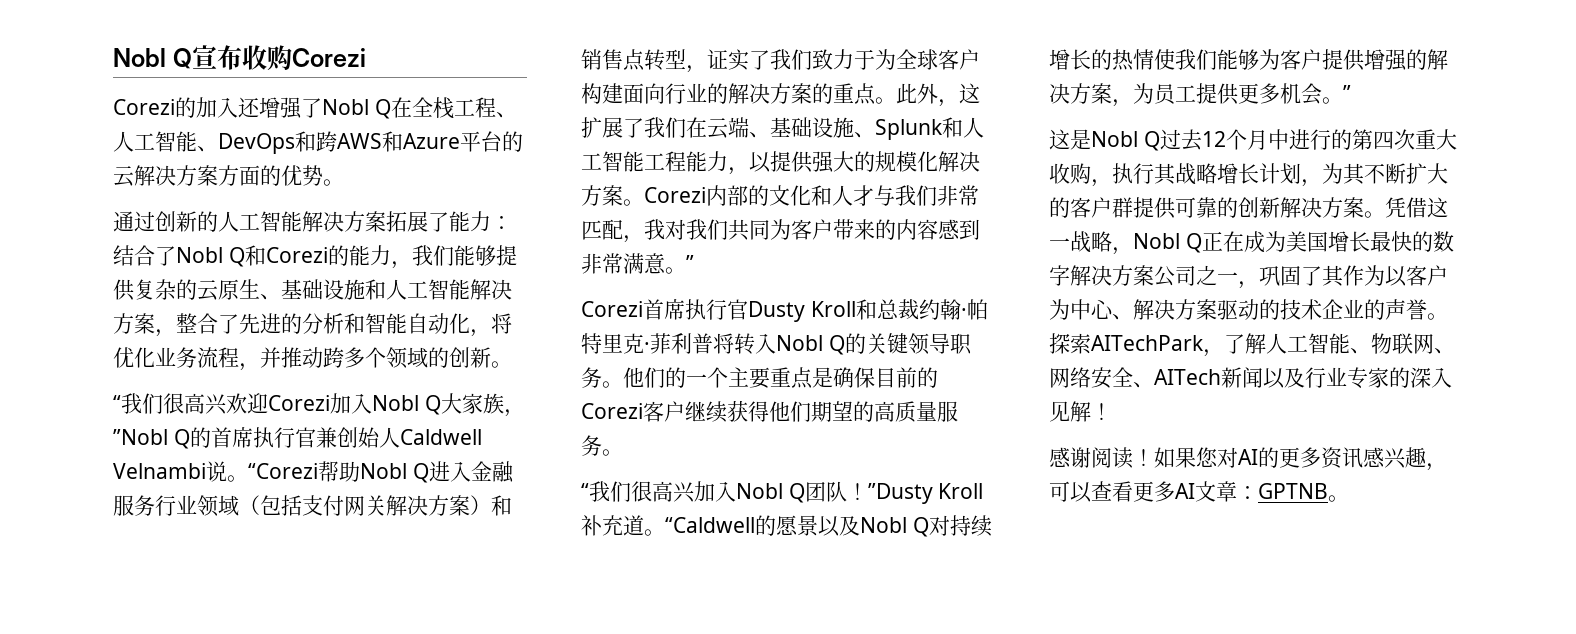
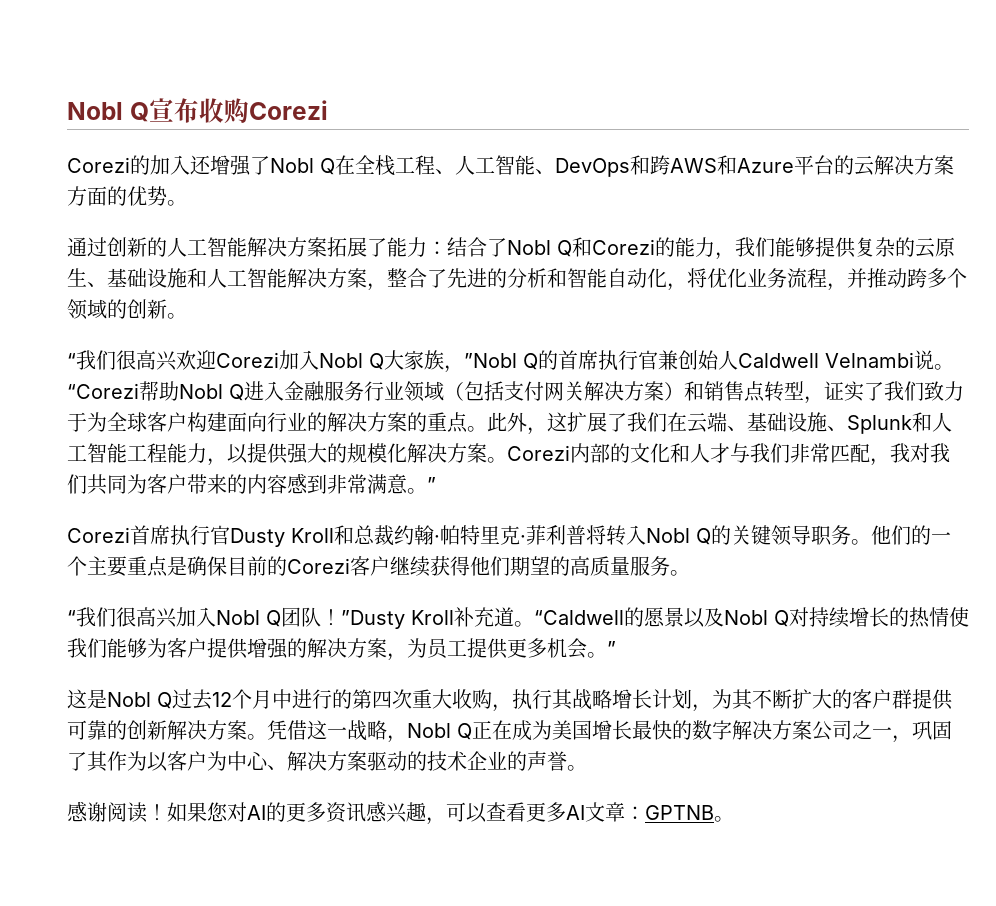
- 探索AITechPark，了解人工智能、物联网、网络安全、AITech新闻以及行业专家的深入见解！

